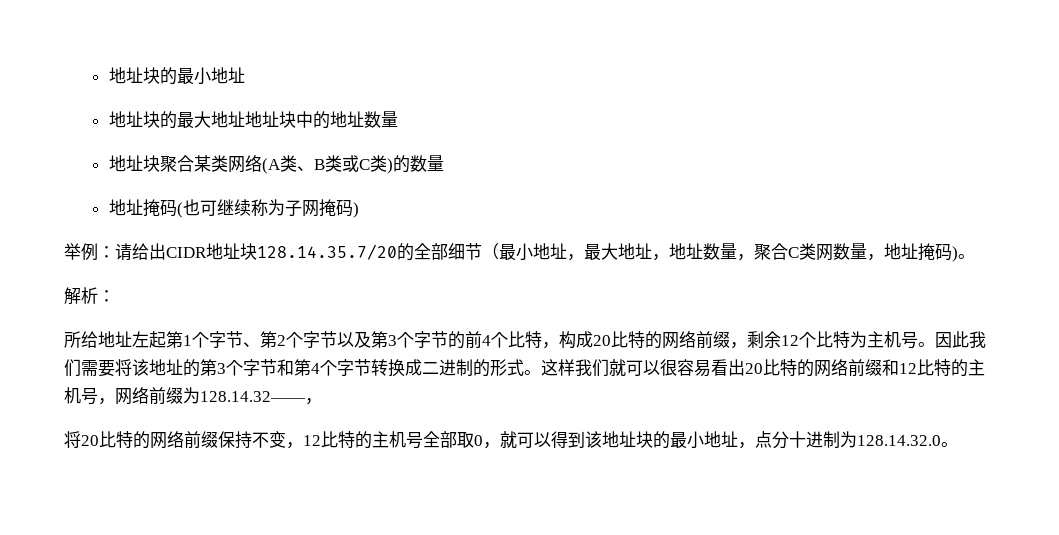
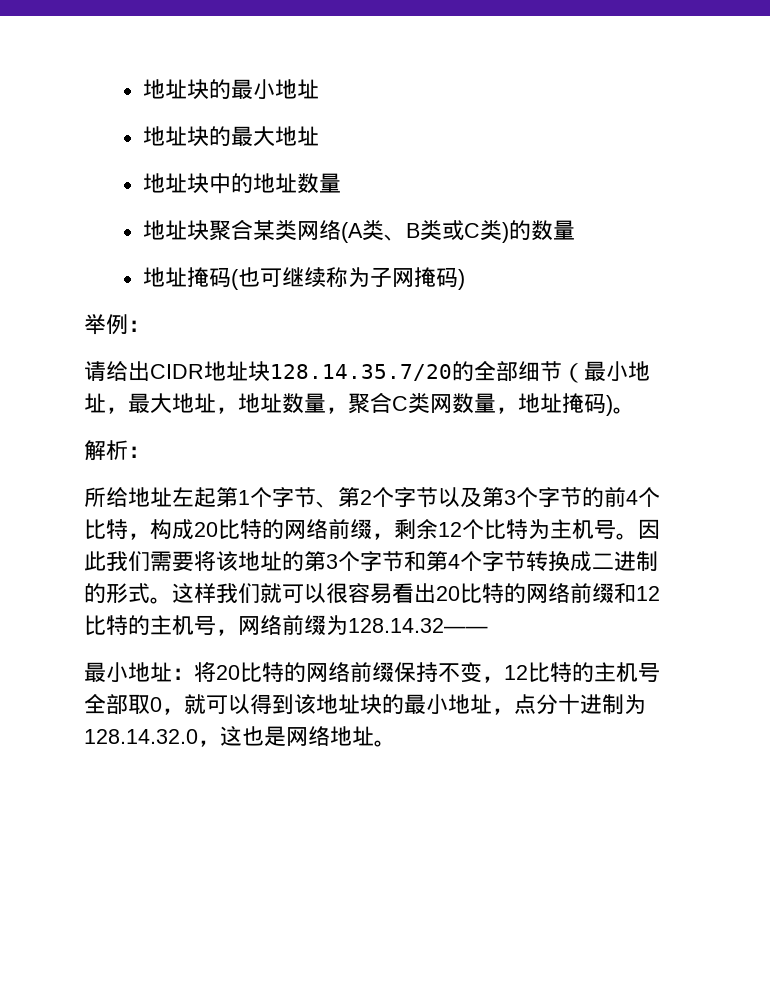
- 地址块的最大地址地址块中的地址数量
+ 地址块的最大地址
+ 地址块中的地址数量
- 举例：请给出CIDR地址块128.14.35.7/20的全部细节（最小地址，最大地址，地址数量，聚合C类网数量，地址掩码)。
+ 举例：
+ 请给出CIDR地址块128.14.35.7/20的全部细节（最小地址，最大地址，地址数量，聚合C类网数量，地址掩码)。
- 这样我们就可以很容易看出20比特的网络前缀和12比特的主机号，网络前缀为128.14.32——，
- 将20比特的网络前缀保持不变，12比特的主机号全部取0，就可以得到该地址块的最小地址，点分十进制为128.14.32.0。
+ 这样我们就可以很容易看出20比特的网络前缀和12比特的主机号，网络前缀为128.14.32——
+ 最小地址：将20比特的网络前缀保持不变，12比特的主机号全部取0，就可以得到该地址块的最小地址，点分十进制为128.14.32.0，这也是网络地址。

